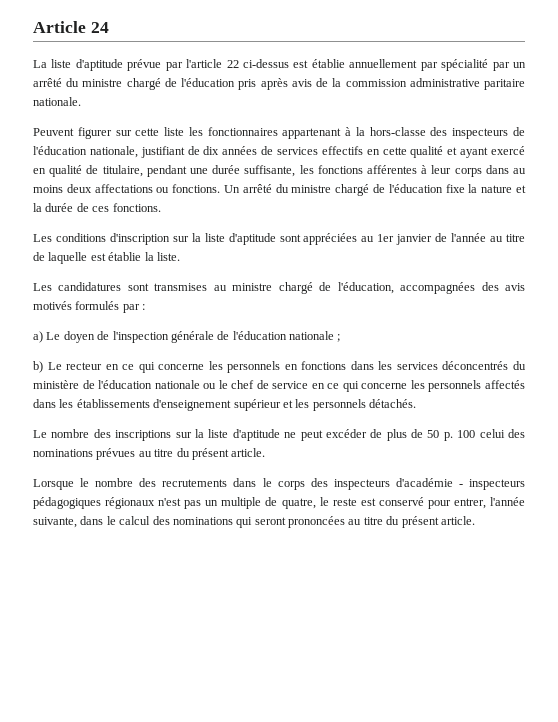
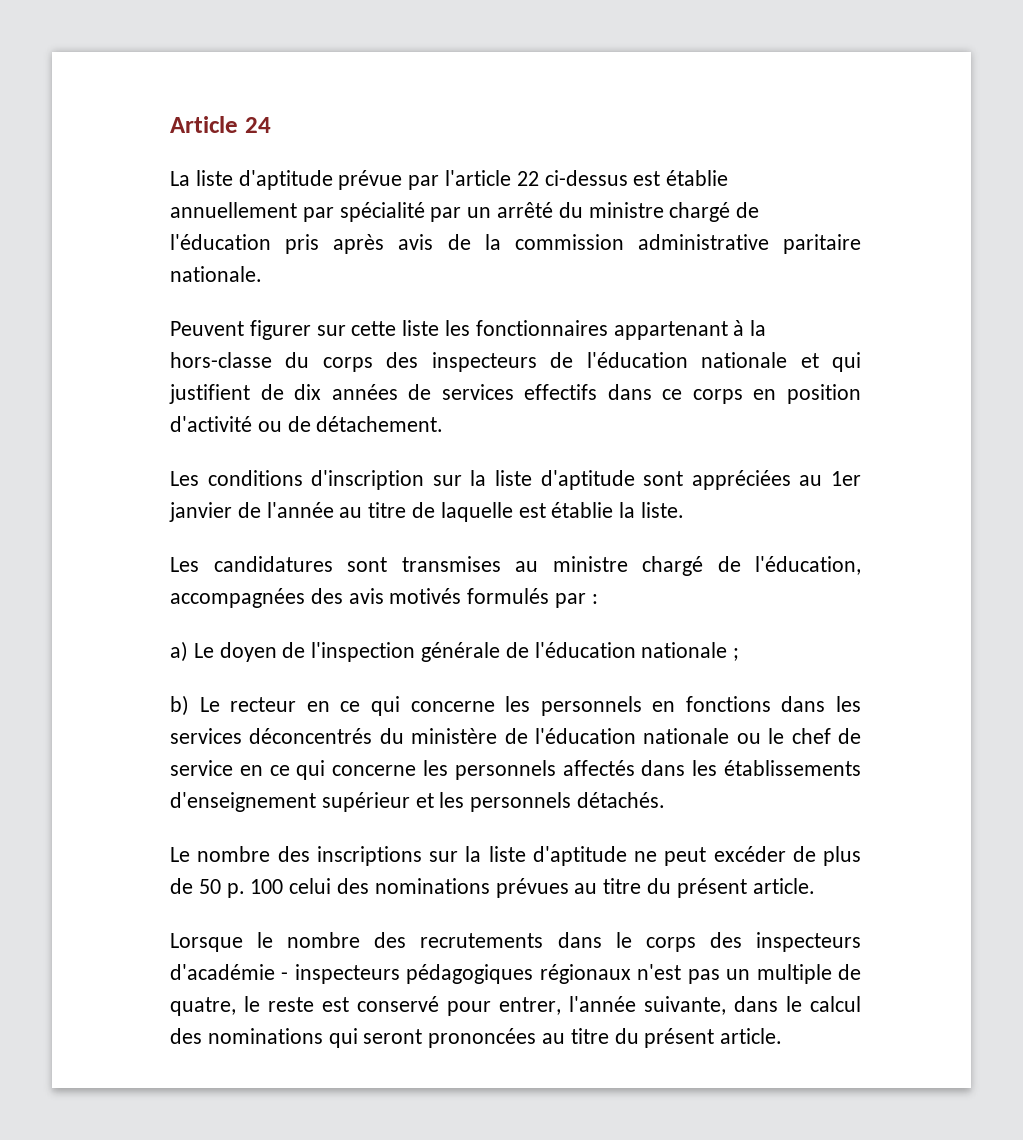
- Peuvent figurer sur cette liste les fonctionnaires appartenant à la hors-classe des inspecteurs de l'éducation nationale, justifiant de dix années de services effectifs en cette qualité et ayant exercé en qualité de titulaire, pendant une durée suffisante, les fonctions afférentes à leur corps dans au moins deux affectations ou fonctions. Un arrêté du ministre chargé de l'éducation fixe la nature et la durée de ces fonctions.
+ Peuvent figurer sur cette liste les fonctionnaires appartenant à la hors-classe du corps des inspecteurs de l'éducation nationale et qui justifient de dix années de services effectifs dans ce corps en position d'activité ou de détachement.

